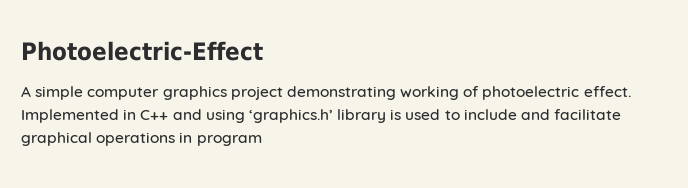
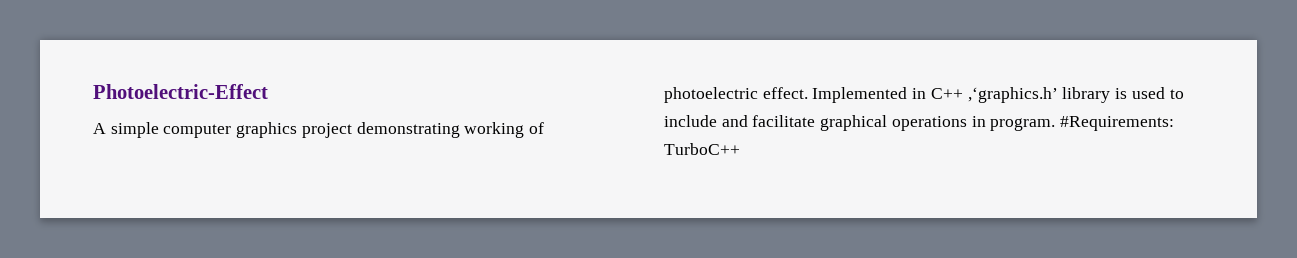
- Implemented in C++ and using ‘graphics.h’ library is used to include and facilitate graphical operations in program
+ Implemented in C++ ,‘graphics.h’ library is used to include and facilitate graphical operations in program. #Requirements: TurboC++

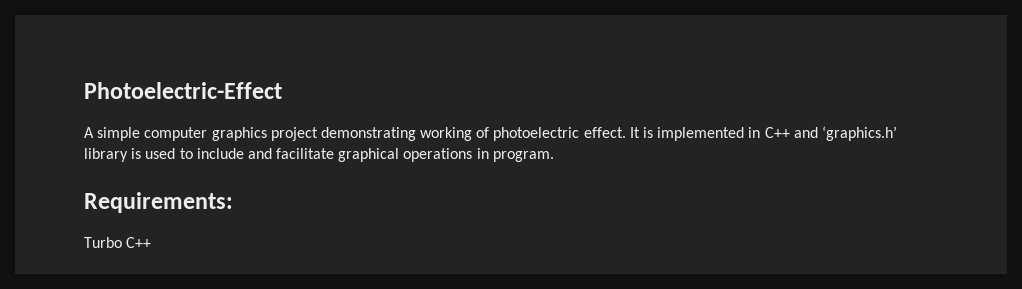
- Implemented in C++ ,‘graphics.h’ library is used to include and facilitate graphical operations in program. #Requirements: TurboC++
+ It is implemented in C++ and ‘graphics.h’ library is used to include and facilitate graphical operations in program.
+ Requirements:
+ Turbo C++

